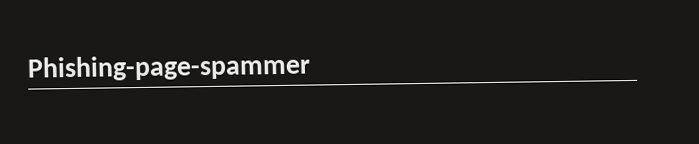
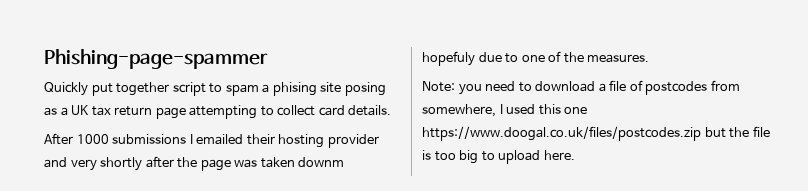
+ Quickly put together script to spam a phising site posing as a UK tax return page attempting to collect card details.
+ After 1000 submissions I emailed their hosting provider and very shortly after the page was taken downm hopefuly due to one of the measures.
+ Note: you need to download a file of postcodes from somewhere, I used this one https://www.doogal.co.uk/files/postcodes.zip but the file is too big to upload here.

